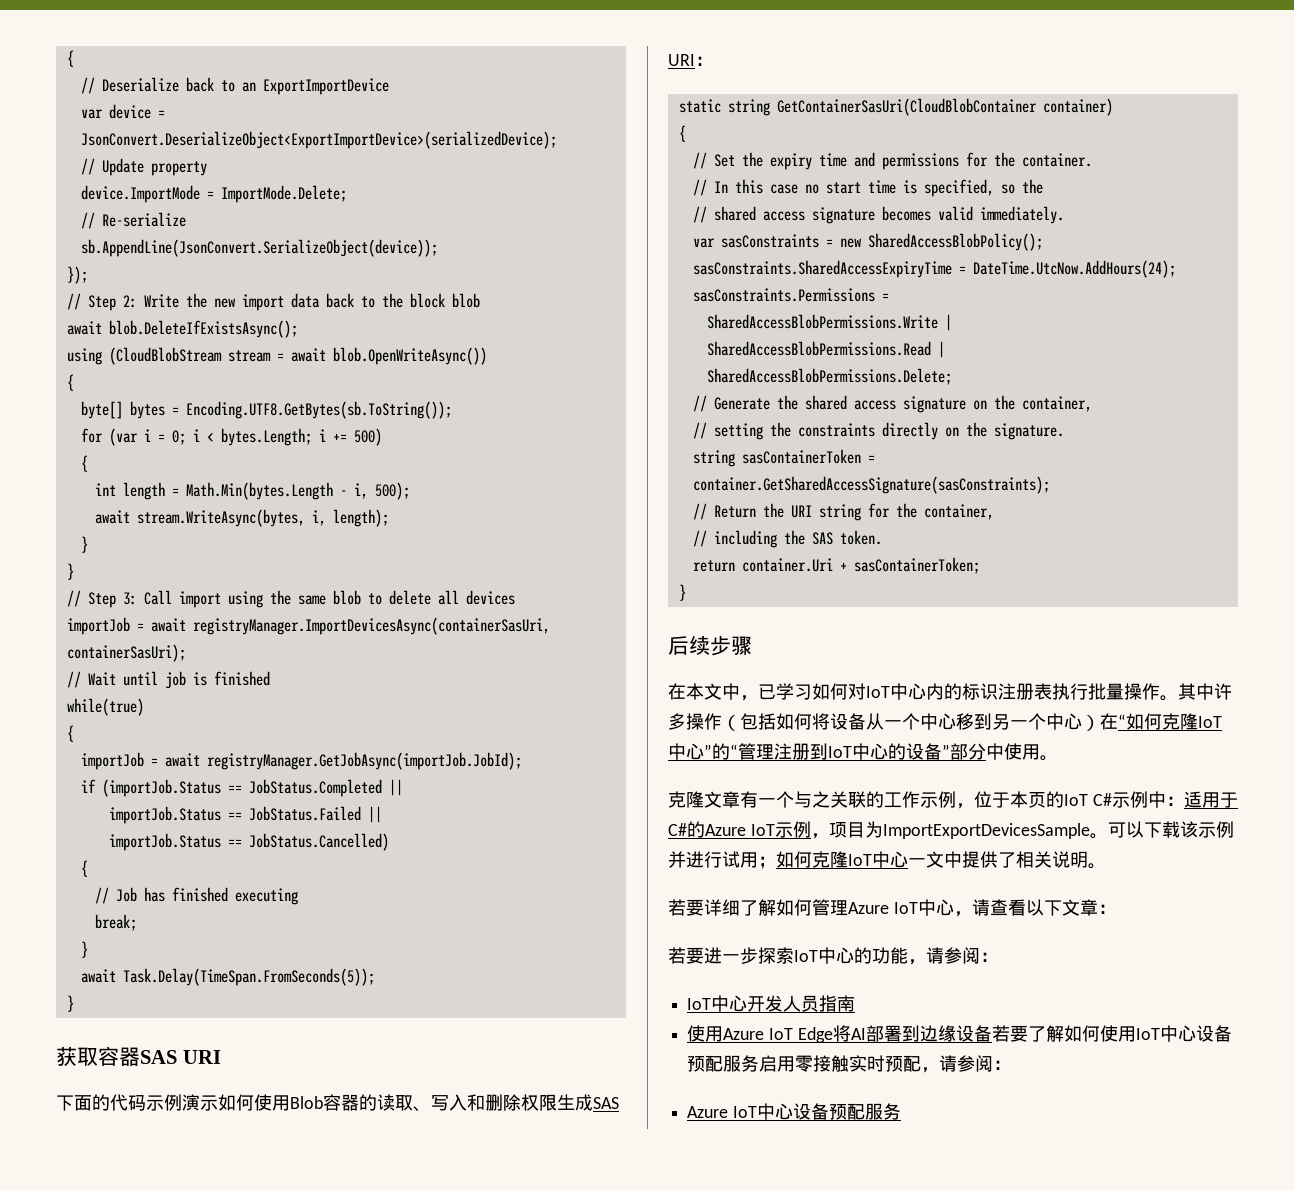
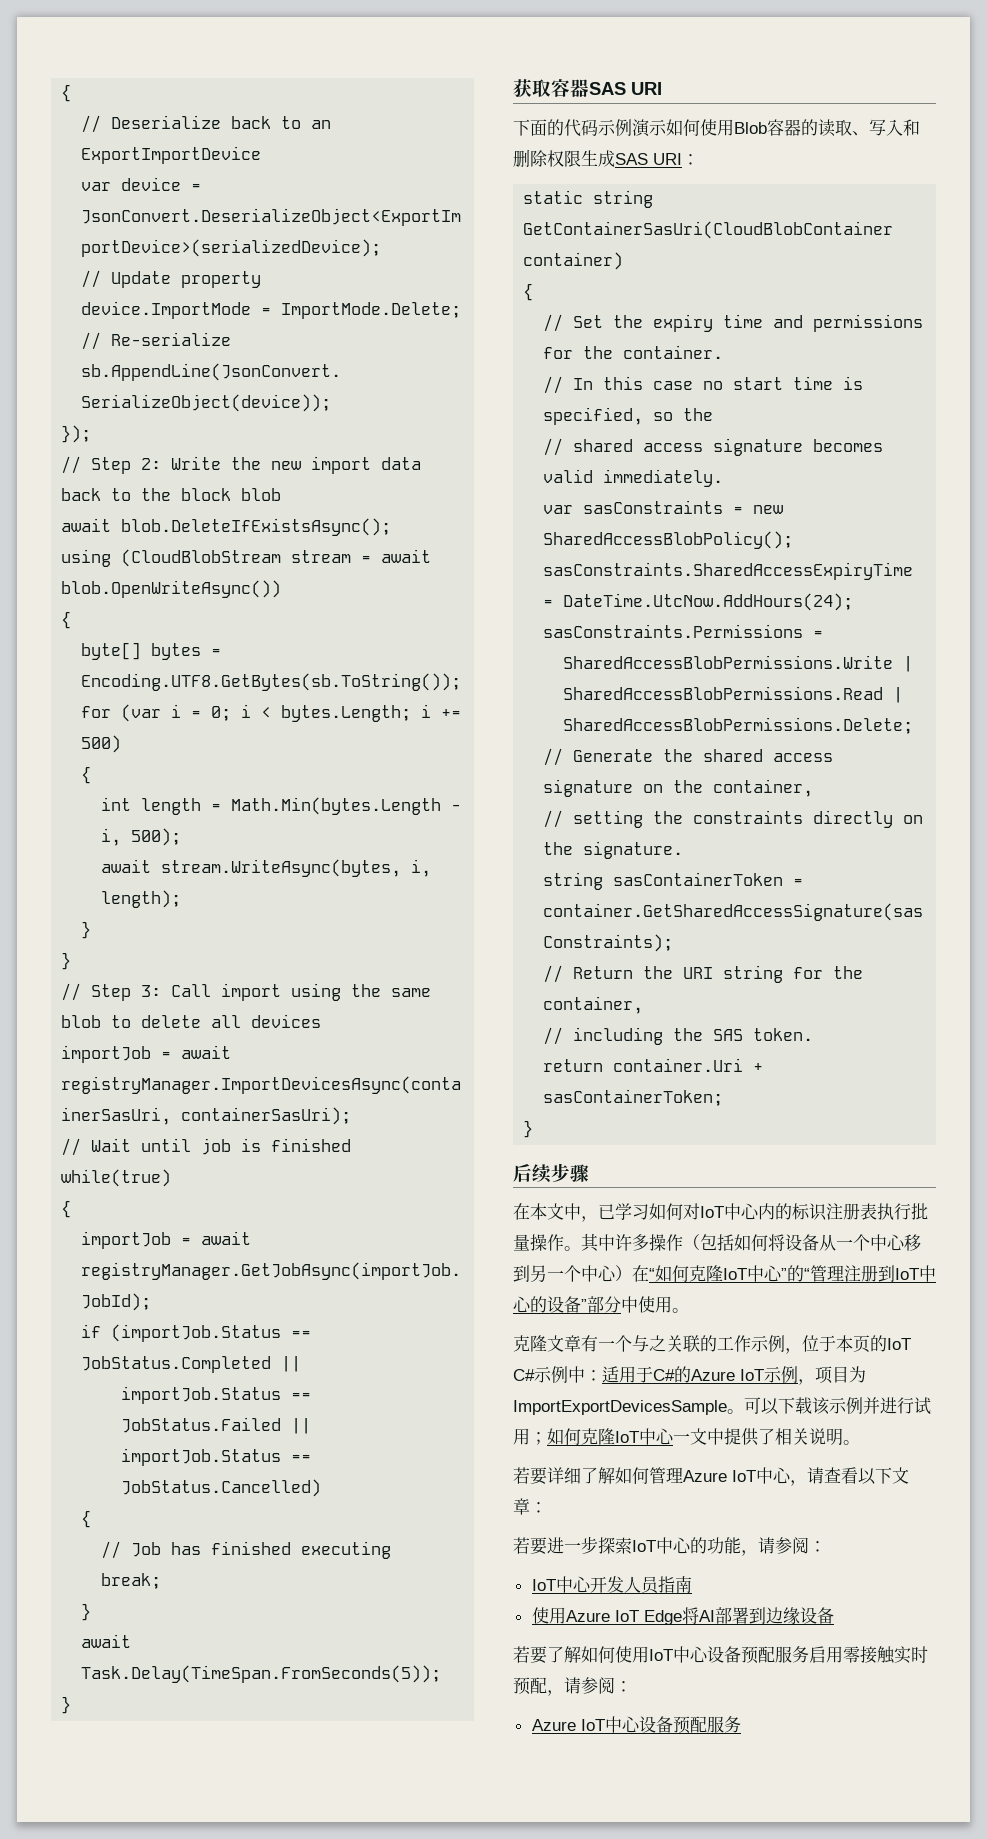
- 使用Azure IoT Edge将AI部署到边缘设备若要了解如何使用IoT中心设备预配服务启用零接触实时预配，请参阅：
+ 使用Azure IoT Edge将AI部署到边缘设备
+ 若要了解如何使用IoT中心设备预配服务启用零接触实时预配，请参阅：

